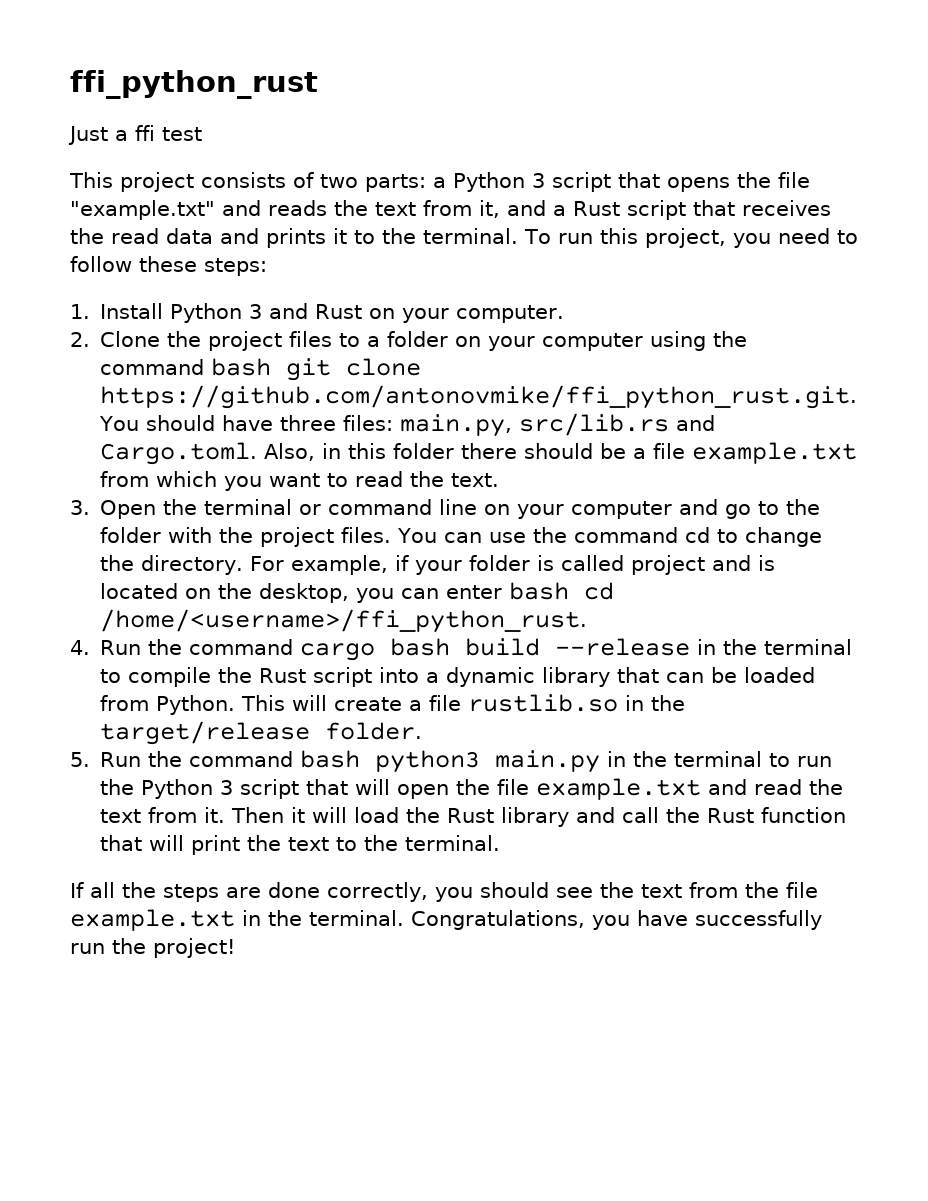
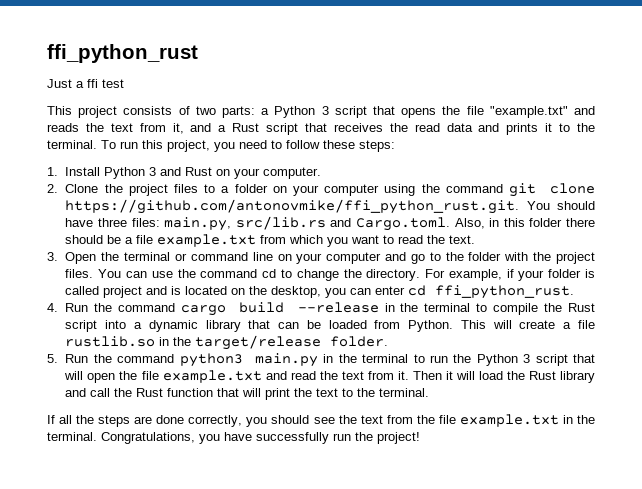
- 2. Clone the project files to a folder on your computer using the command bash git clone https://github.com/antonovmike/ffi_python_rust.git. You should have three files: main.py, src/lib.rs and Cargo.toml. Also, in this folder there should be a file example.txt from which you want to read the text.
+ 2. Clone the project files to a folder on your computer using the command git clone https://github.com/antonovmike/ffi_python_rust.git. You should have three files: main.py, src/lib.rs and Cargo.toml. Also, in this folder there should be a file example.txt from which you want to read the text.
- For example, if your folder is called project and is located on the desktop, you can enter bash cd /home/<username>/ffi_python_rust.
+ For example, if your folder is called project and is located on the desktop, you can enter cd ffi_python_rust.
- 4. Run the command cargo bash build --release in the terminal to compile the Rust script into a dynamic library that can be loaded from Python.
+ 4. Run the command cargo build --release in the terminal to compile the Rust script into a dynamic library that can be loaded from Python.
- 5. Run the command bash python3 main.py in the terminal to run the Python 3 script that will open the file example.txt and read the text from it.
+ 5. Run the command python3 main.py in the terminal to run the Python 3 script that will open the file example.txt and read the text from it.

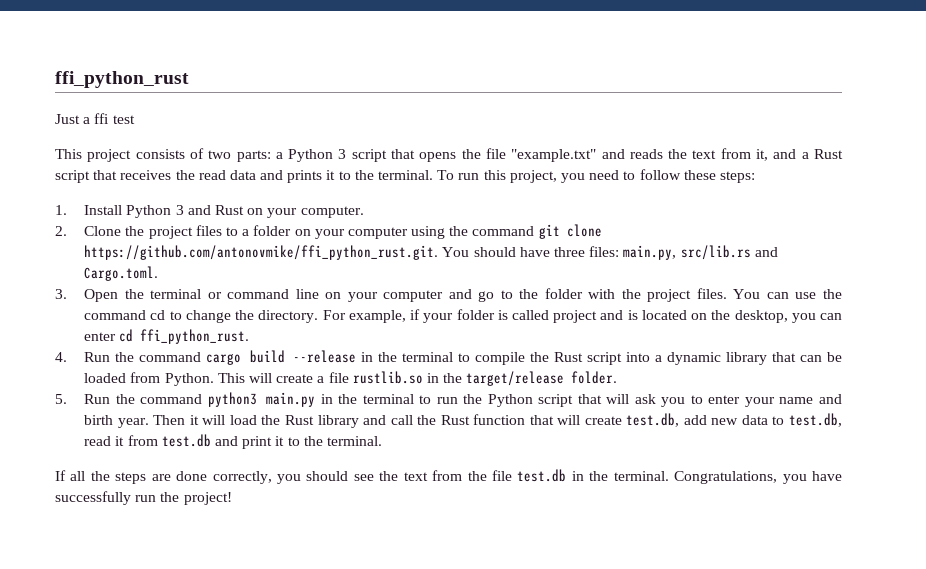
- 2. Clone the project files to a folder on your computer using the command git clone https://github.com/antonovmike/ffi_python_rust.git. You should have three files: main.py, src/lib.rs and Cargo.toml. Also, in this folder there should be a file example.txt from which you want to read the text.
+ 2. Clone the project files to a folder on your computer using the command git clone https://github.com/antonovmike/ffi_python_rust.git. You should have three files: main.py, src/lib.rs and Cargo.toml.
- 5. Run the command python3 main.py in the terminal to run the Python 3 script that will open the file example.txt and read the text from it.
+ 5. Run the command python3 main.py in the terminal to run the Python script that will ask you to enter your name and birth year.
- Then it will load the Rust library and call the Rust function that will print the text to the terminal.
+ Then it will load the Rust library and call the Rust function that will create test.db, add new data to test.db, read it from test.db and print it to the terminal.
- If all the steps are done correctly, you should see the text from the file example.txt in the terminal.
+ If all the steps are done correctly, you should see the text from the file test.db in the terminal.

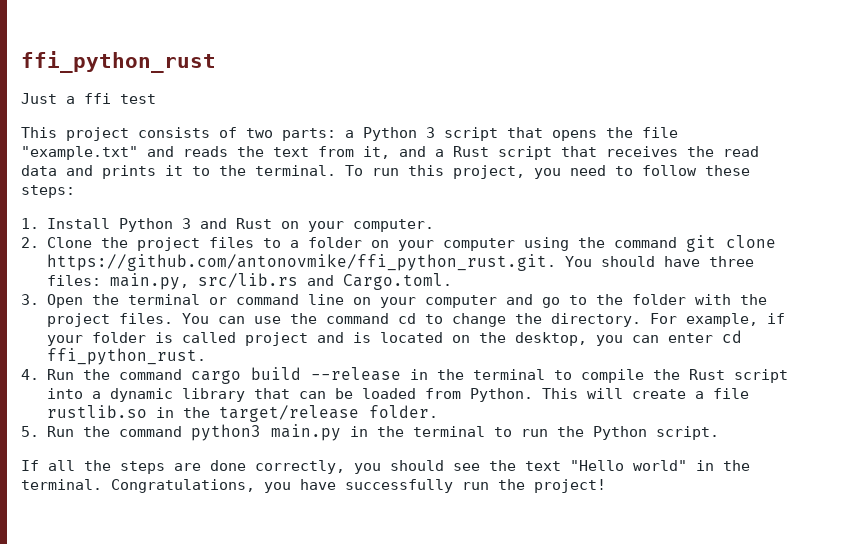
- 5. Run the command python3 main.py in the terminal to run the Python script that will ask you to enter your name and birth year. Then it will load the Rust library and call the Rust function that will create test.db, add new data to test.db, read it from test.db and print it to the terminal.
+ 5. Run the command python3 main.py in the terminal to run the Python script.
- If all the steps are done correctly, you should see the text from the file test.db in the terminal.
+ If all the steps are done correctly, you should see the text "Hello world" in the terminal.

